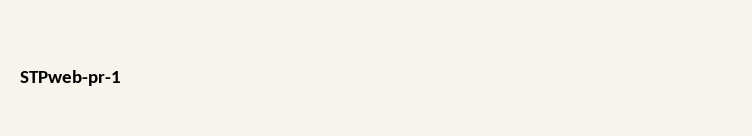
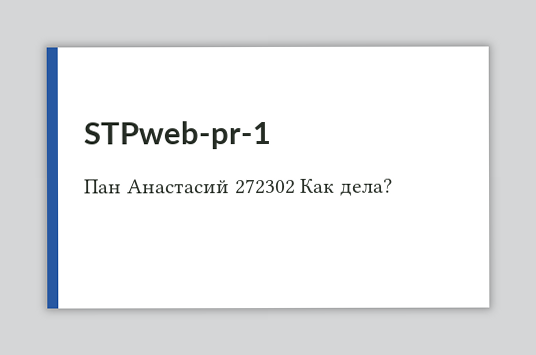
+ Пан Анастасий 272302 Как дела?

